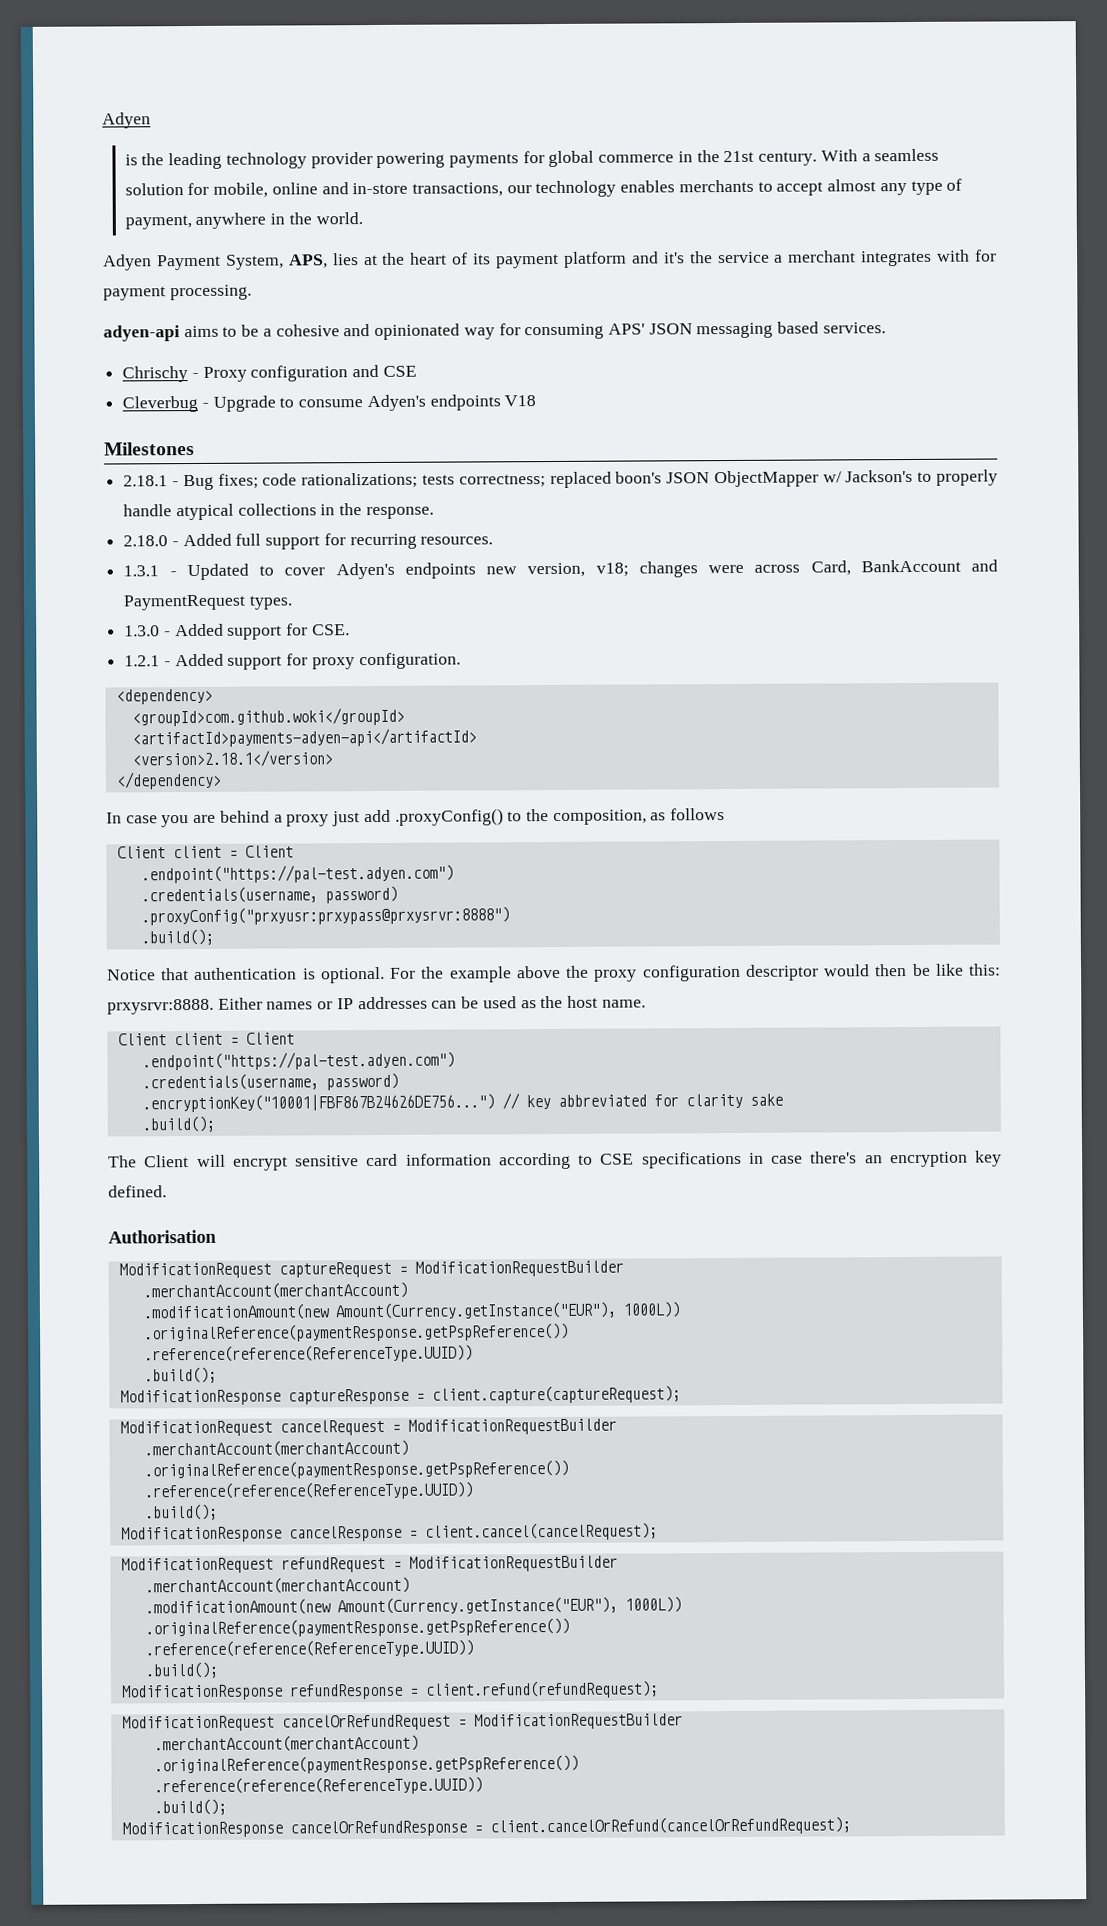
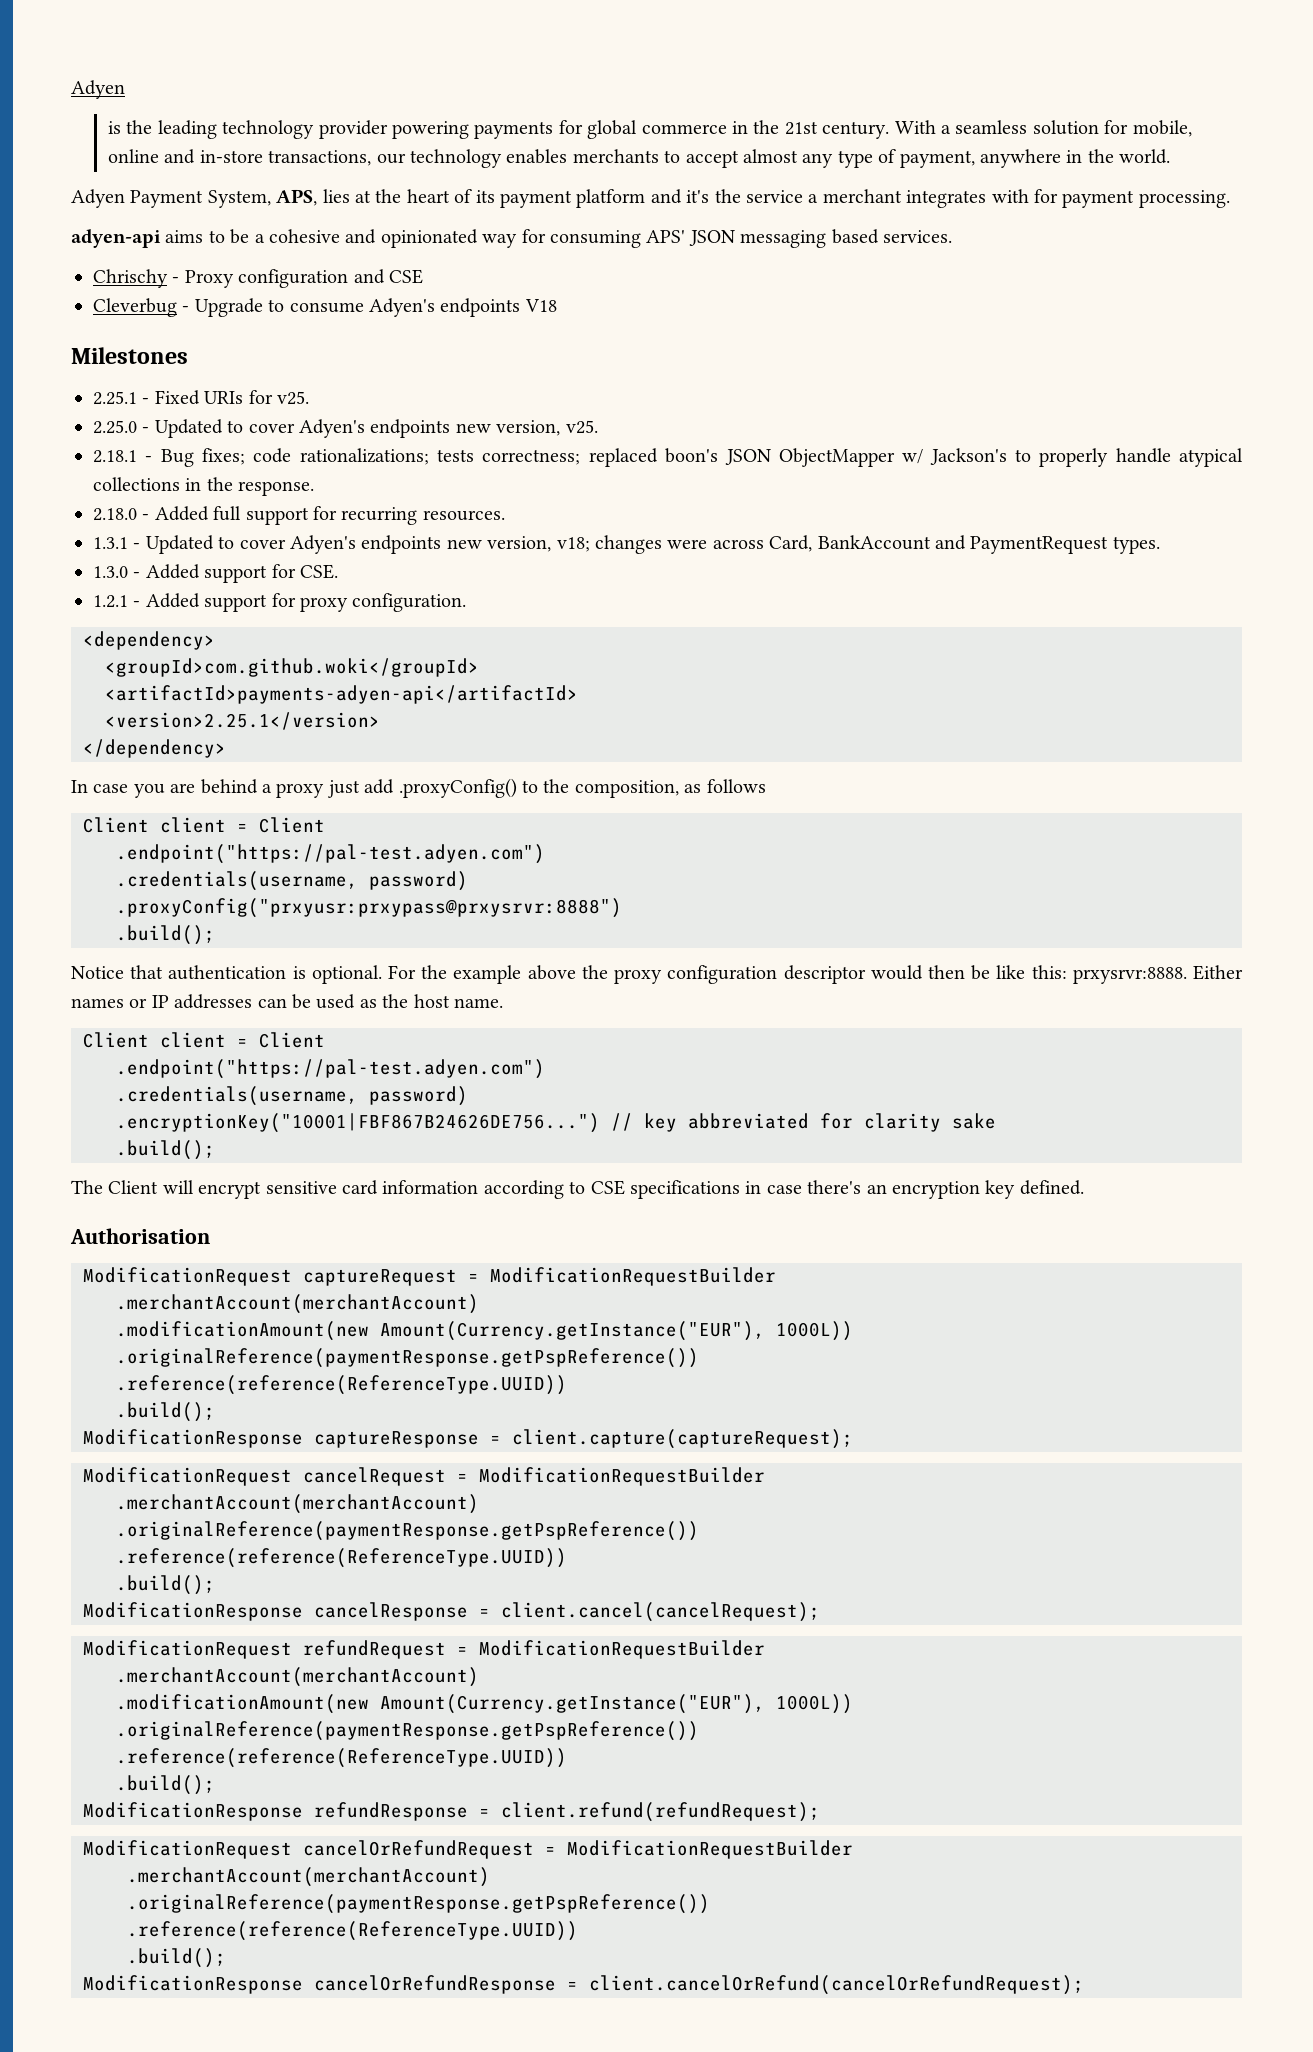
+ 2.25.1 - Fixed URIs for v25.
+ 2.25.0 - Updated to cover Adyen's endpoints new version, v25.
- <version>2.18.1</version>
+ <version>2.25.1</version>

